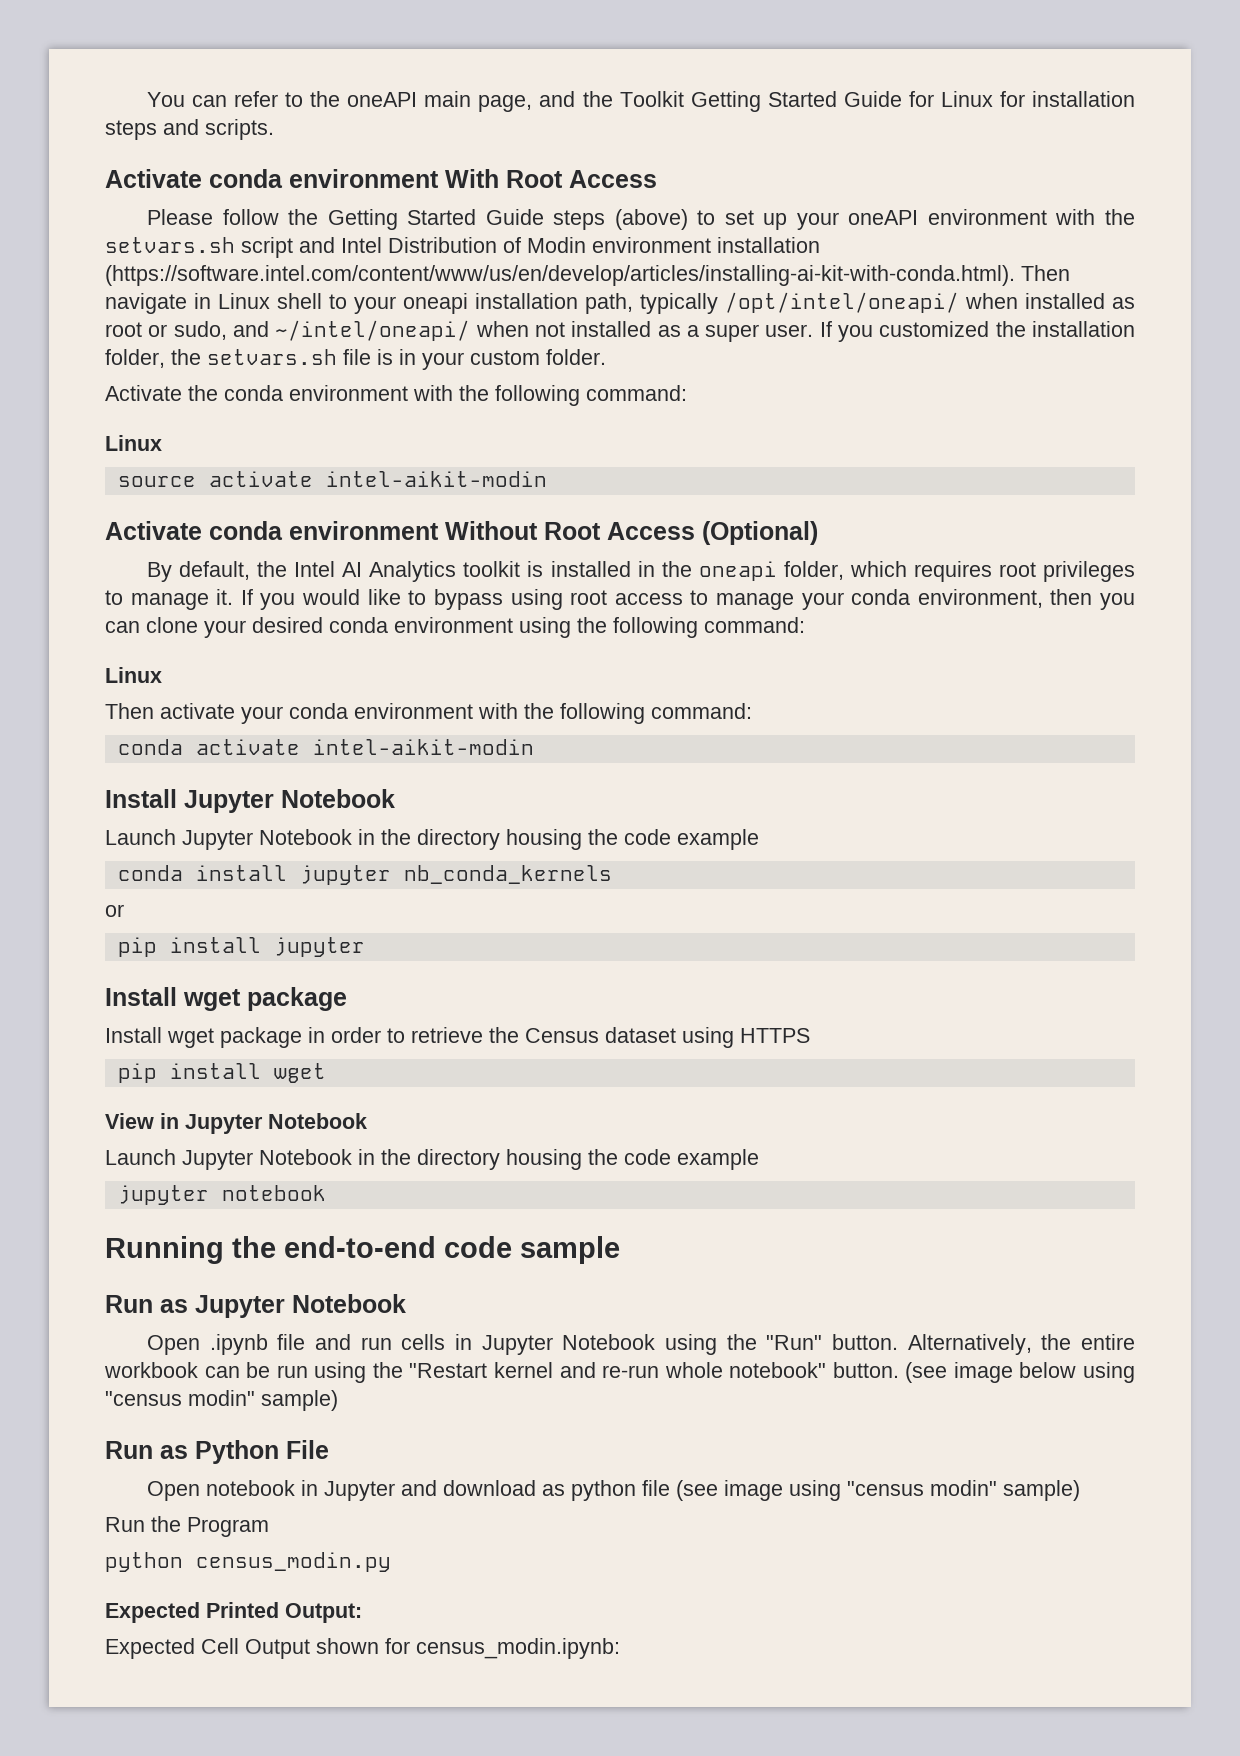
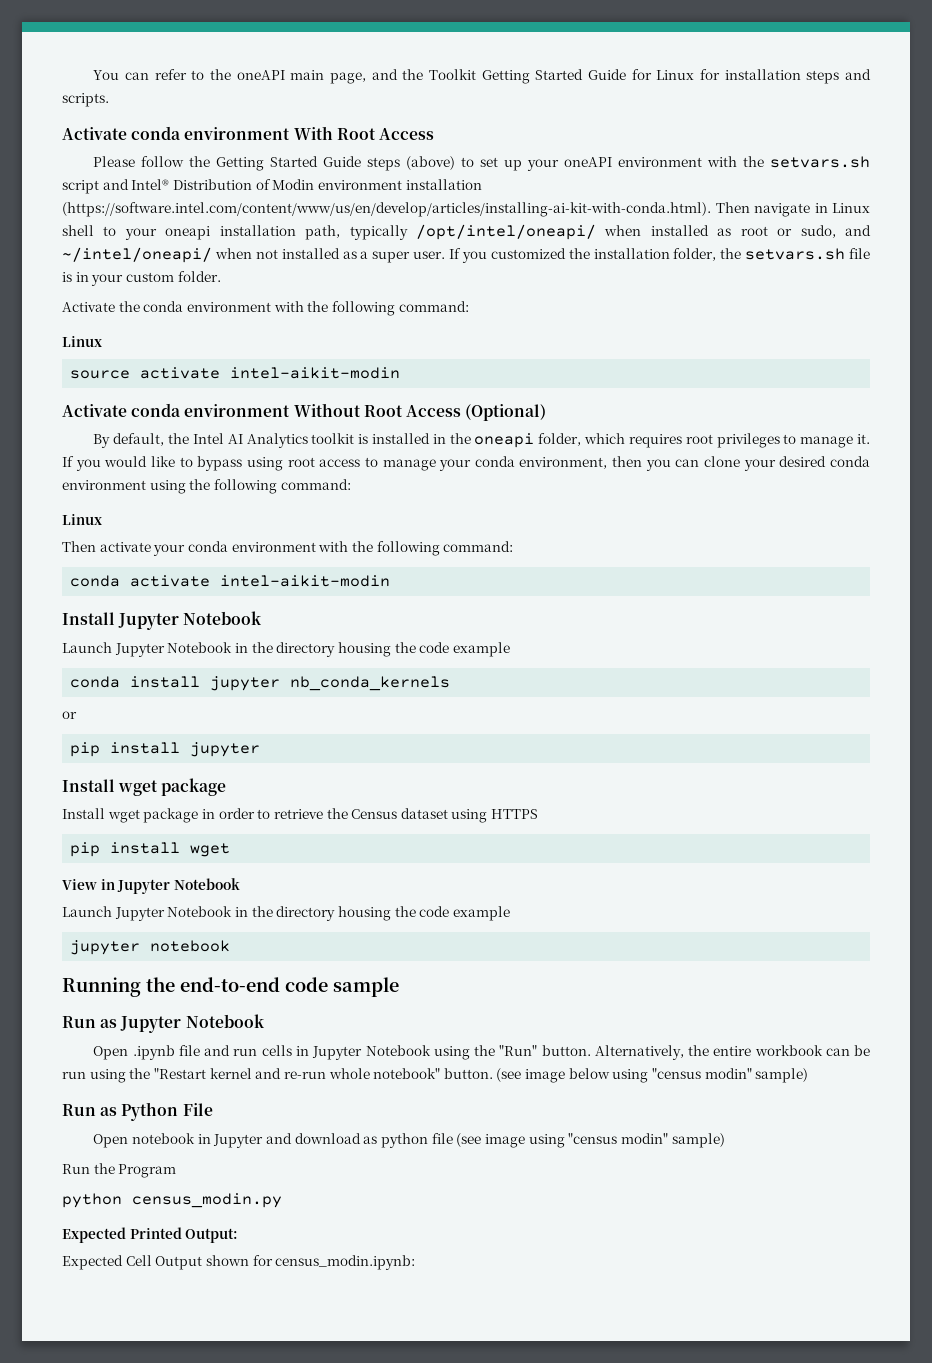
- Please follow the Getting Started Guide steps (above) to set up your oneAPI environment with the setvars.sh script and Intel Distribution of Modin environment installation (https://software.intel.com/content/www/us/en/develop/articles/installing-ai-kit-with-conda.html). Then navigate in Linux shell to your oneapi installation path, typically /opt/intel/oneapi/ when installed as root or sudo, and ~/intel/oneapi/ when not installed as a super user.
+ Please follow the Getting Started Guide steps (above) to set up your oneAPI environment with the setvars.sh script and Intel® Distribution of Modin environment installation (https://software.intel.com/content/www/us/en/develop/articles/installing-ai-kit-with-conda.html). Then navigate in Linux shell to your oneapi installation path, typically /opt/intel/oneapi/ when installed as root or sudo, and ~/intel/oneapi/ when not installed as a super user.

